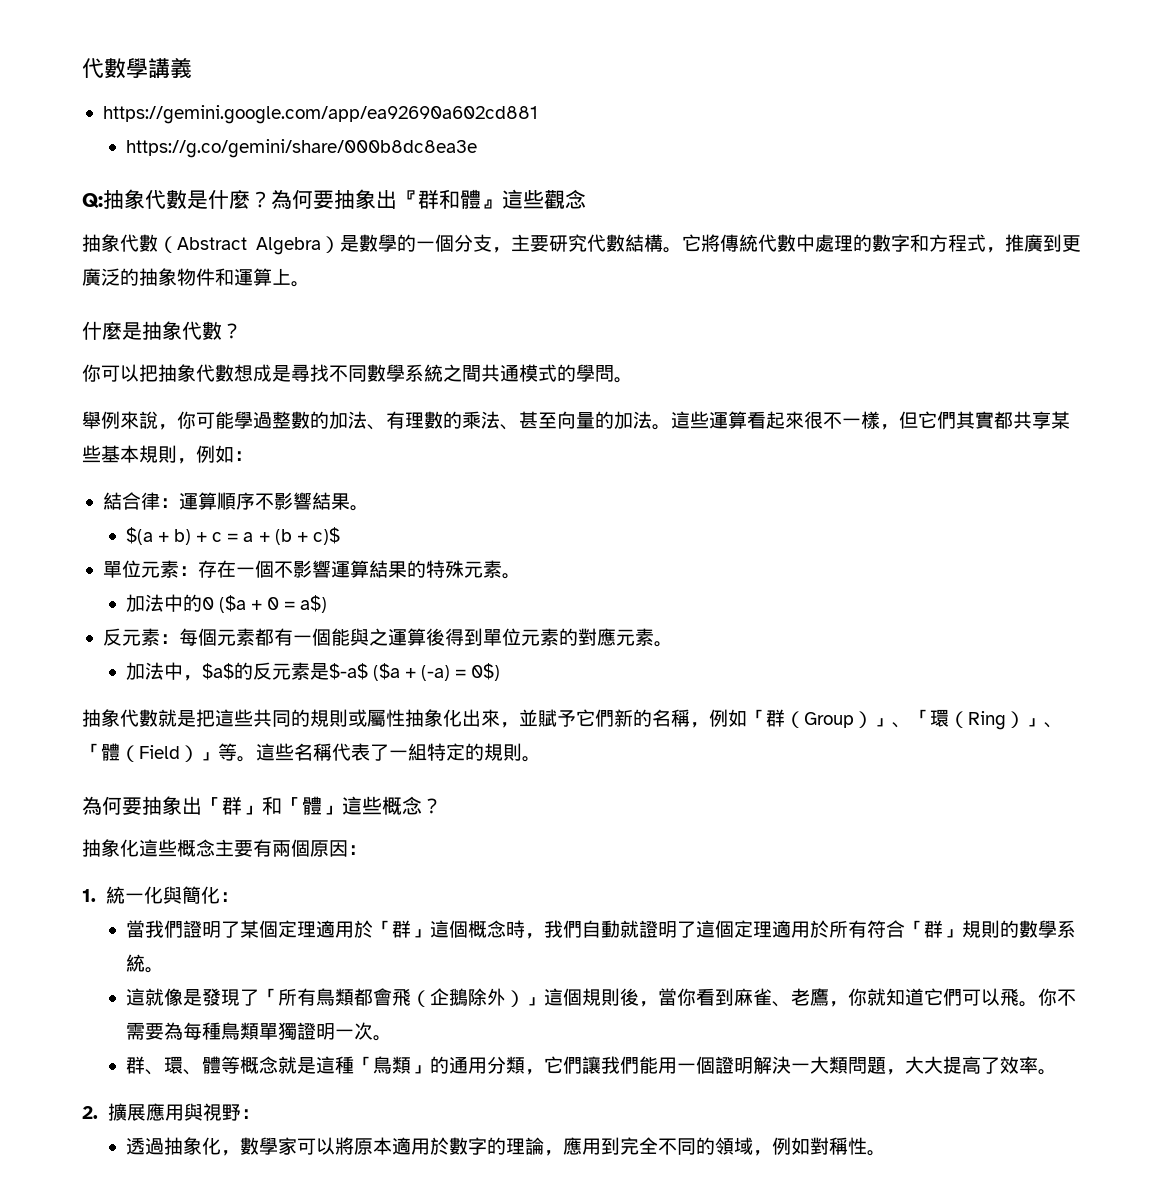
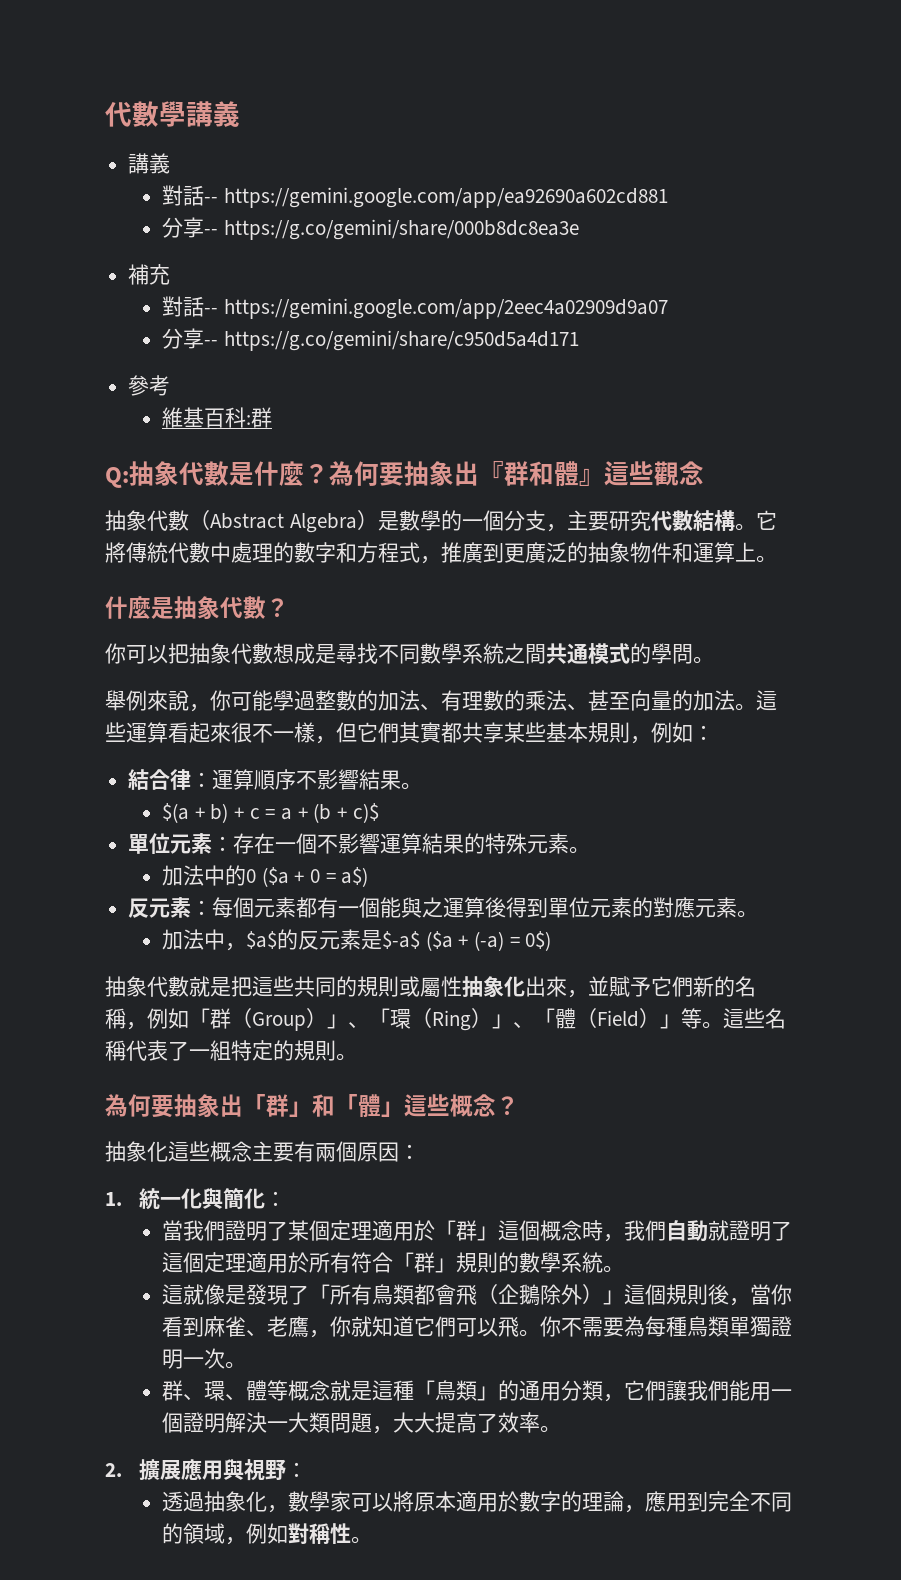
  代數學講義
- https://gemini.google.com/app/ea92690a602cd881
+ 講義
+ 對話-- https://gemini.google.com/app/ea92690a602cd881
- https://g.co/gemini/share/000b8dc8ea3e
+ 分享-- https://g.co/gemini/share/000b8dc8ea3e
+ 補充
+ 對話-- https://gemini.google.com/app/2eec4a02909d9a07
+ 分享-- https://g.co/gemini/share/c950d5a4d171
+ 參考
+ 維基百科:群

